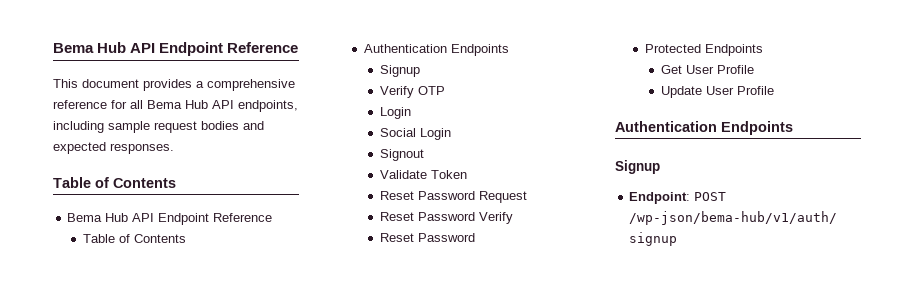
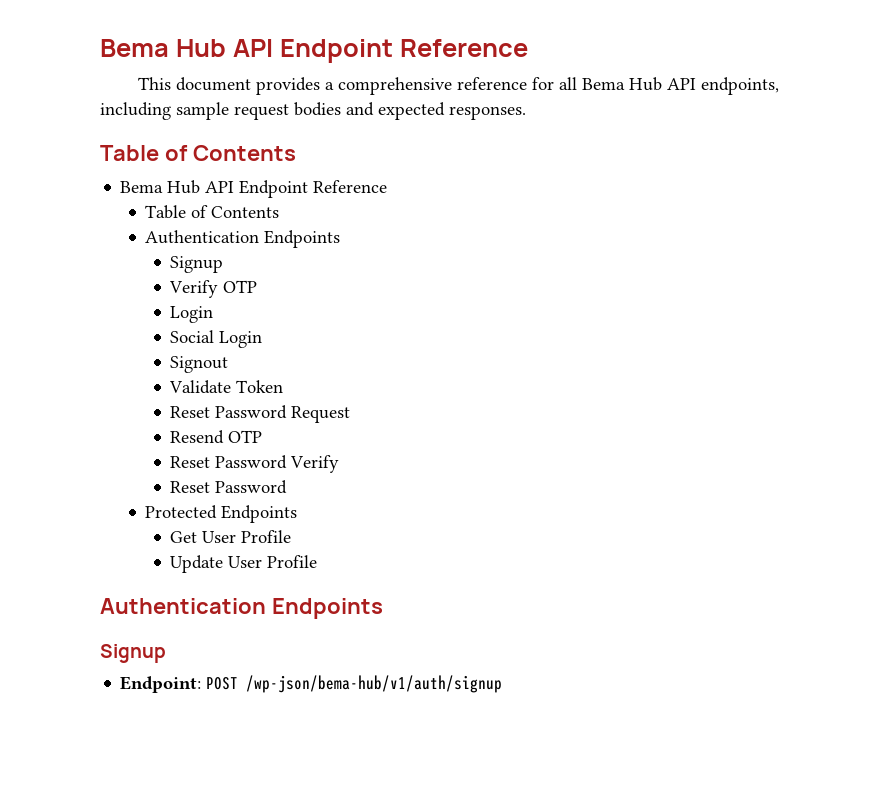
+ Resend OTP

